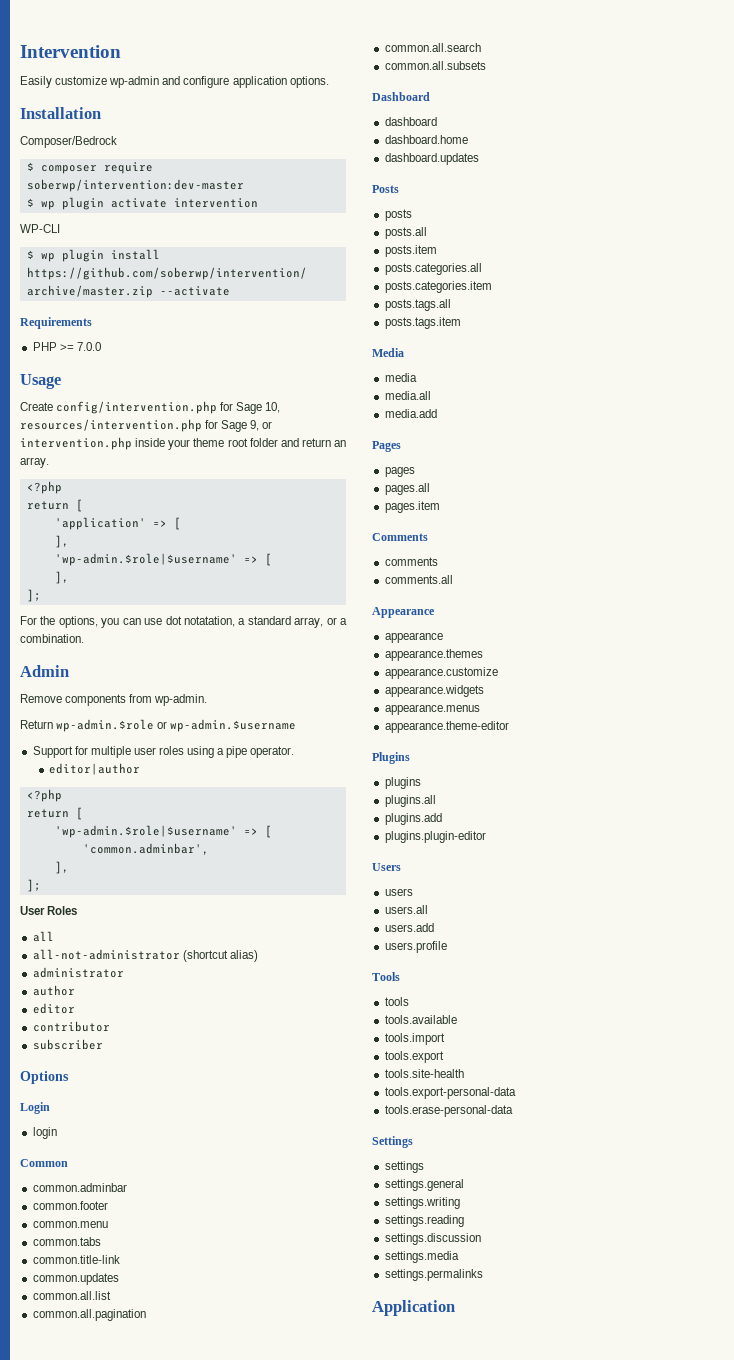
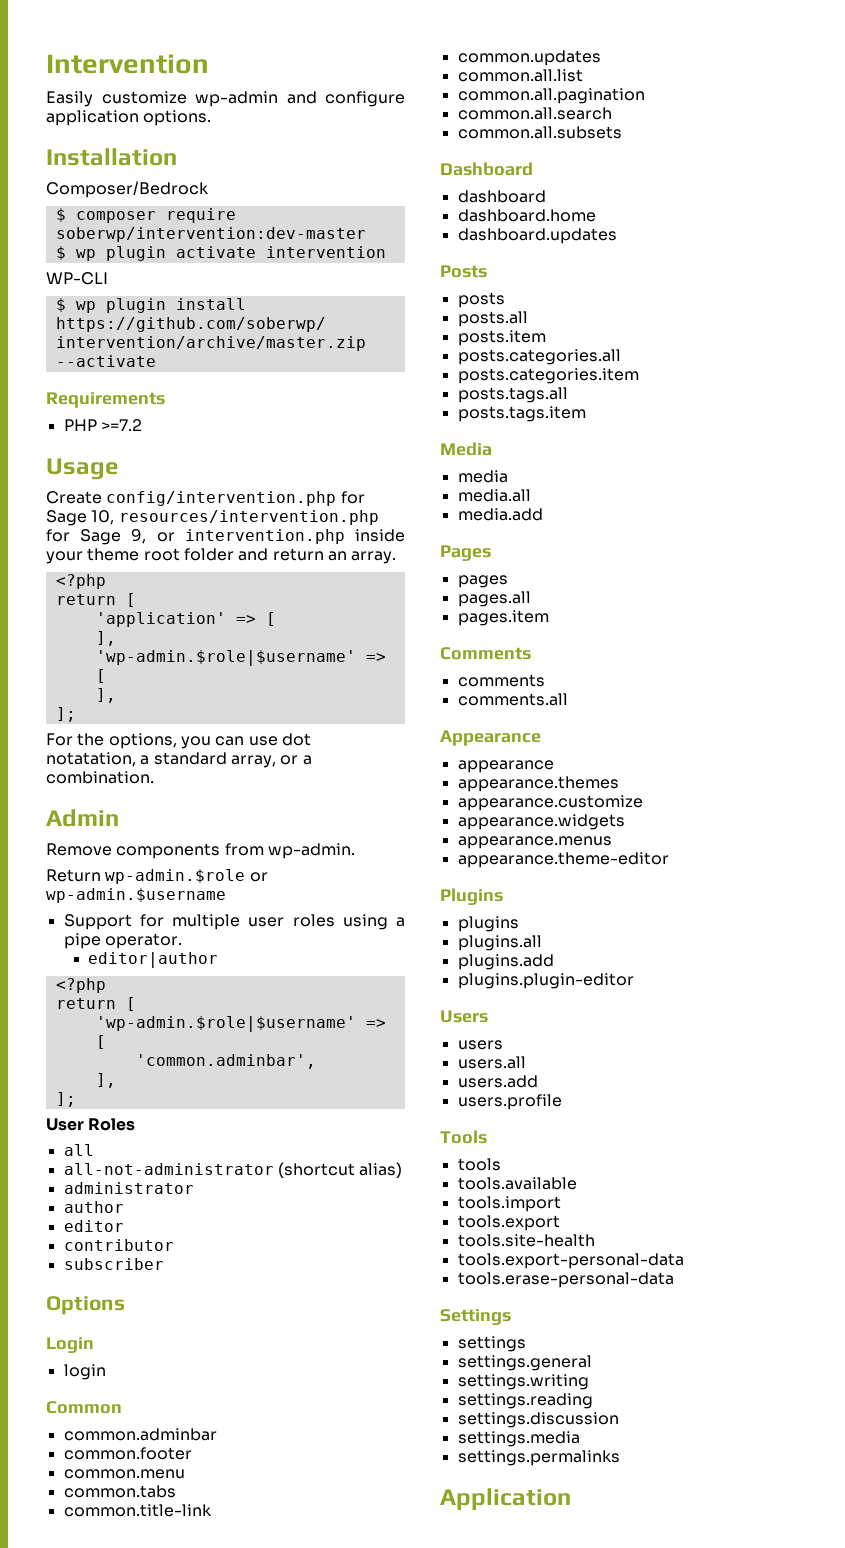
- PHP >= 7.0.0
+ PHP >=7.2

